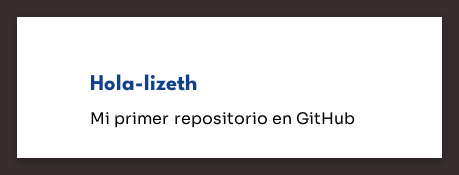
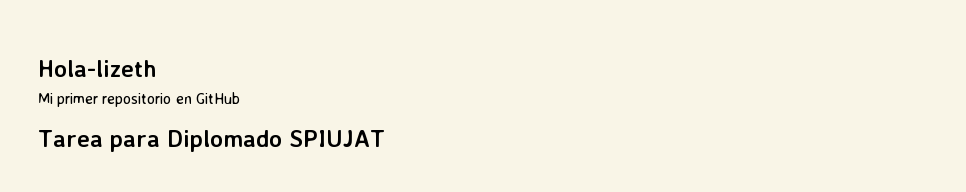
+ Tarea para Diplomado SPIUJAT

